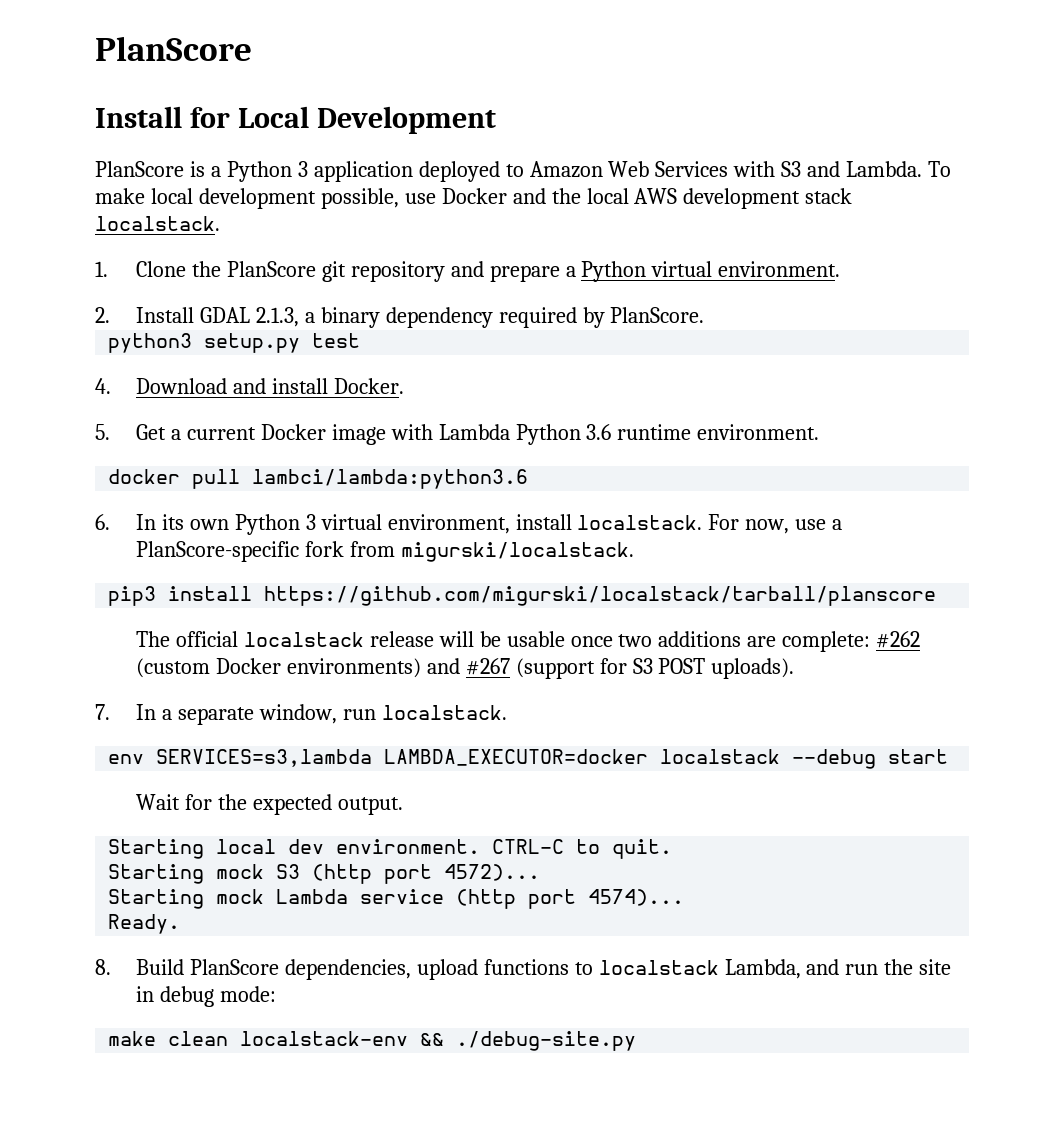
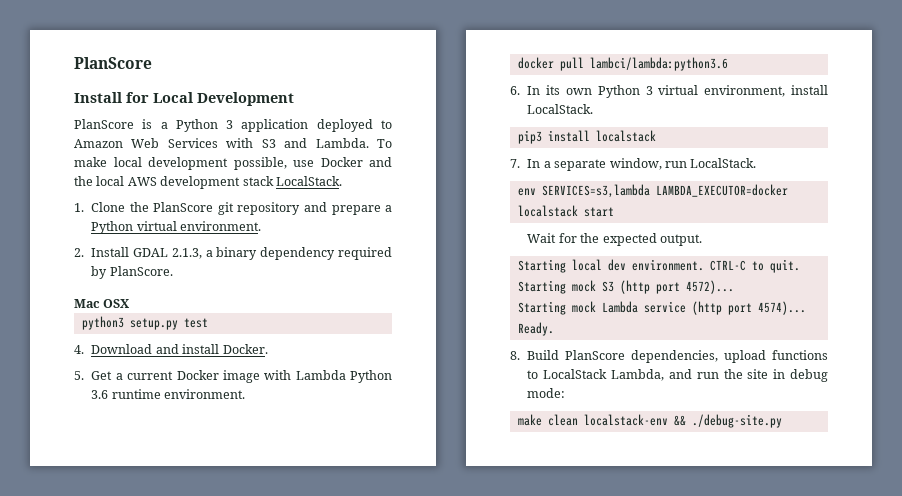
- To make local development possible, use Docker and the local AWS development stack localstack.
+ To make local development possible, use Docker and the local AWS development stack LocalStack.
+ Mac OSX
- 6. In its own Python 3 virtual environment, install localstack. For now, use a PlanScore-specific fork from migurski/localstack.
- pip3 install https://github.com/migurski/localstack/tarball/planscore
- The official localstack release will be usable once two additions are complete: #262 (custom Docker environments) and #267 (support for S3 POST uploads).
+ 6. In its own Python 3 virtual environment, install LocalStack.
+ pip3 install localstack
- 7. In a separate window, run localstack.
+ 7. In a separate window, run LocalStack.
- env SERVICES=s3,lambda LAMBDA_EXECUTOR=docker localstack --debug start
+ env SERVICES=s3,lambda LAMBDA_EXECUTOR=docker localstack start
- 8. Build PlanScore dependencies, upload functions to localstack Lambda, and run the site in debug mode:
+ 8. Build PlanScore dependencies, upload functions to LocalStack Lambda, and run the site in debug mode:

